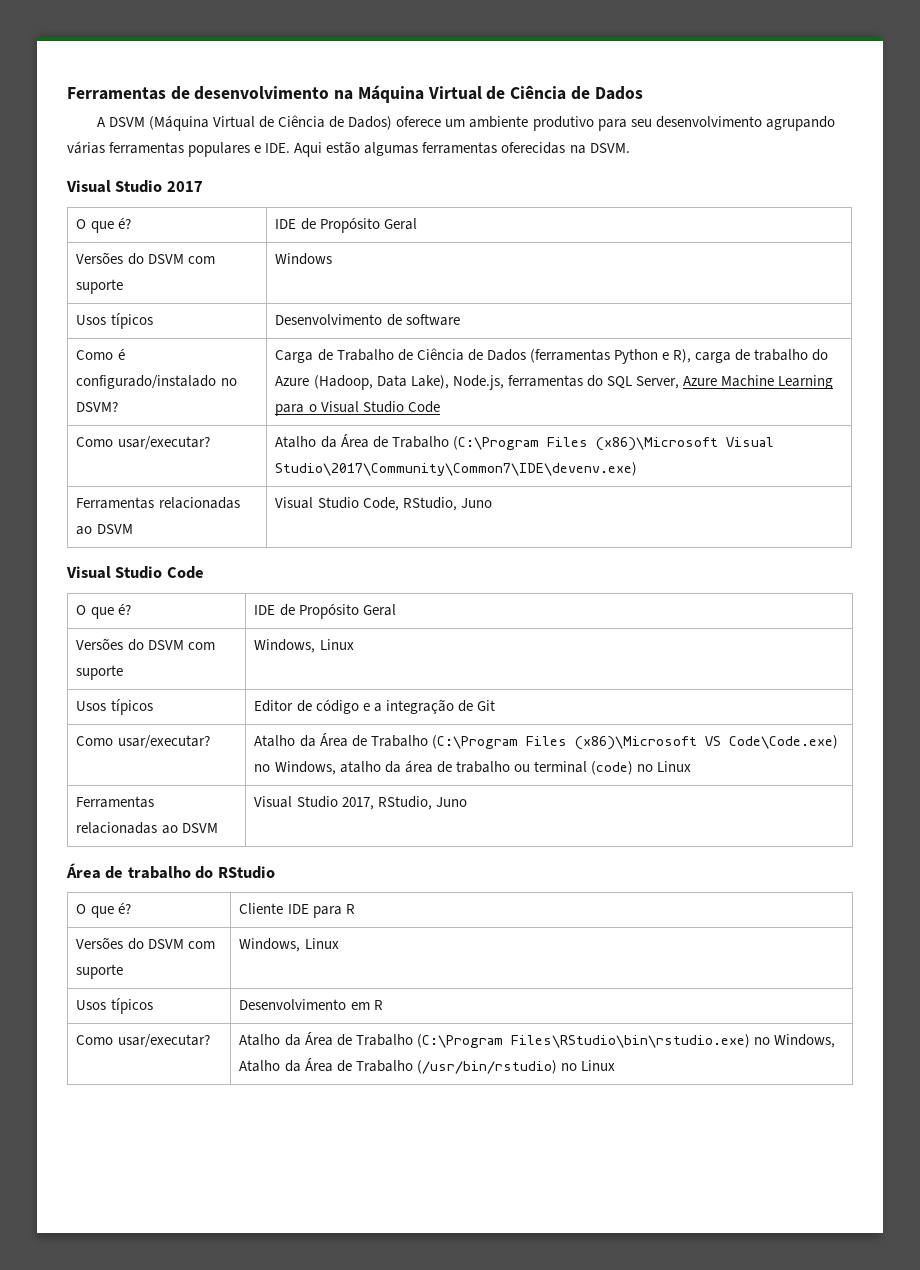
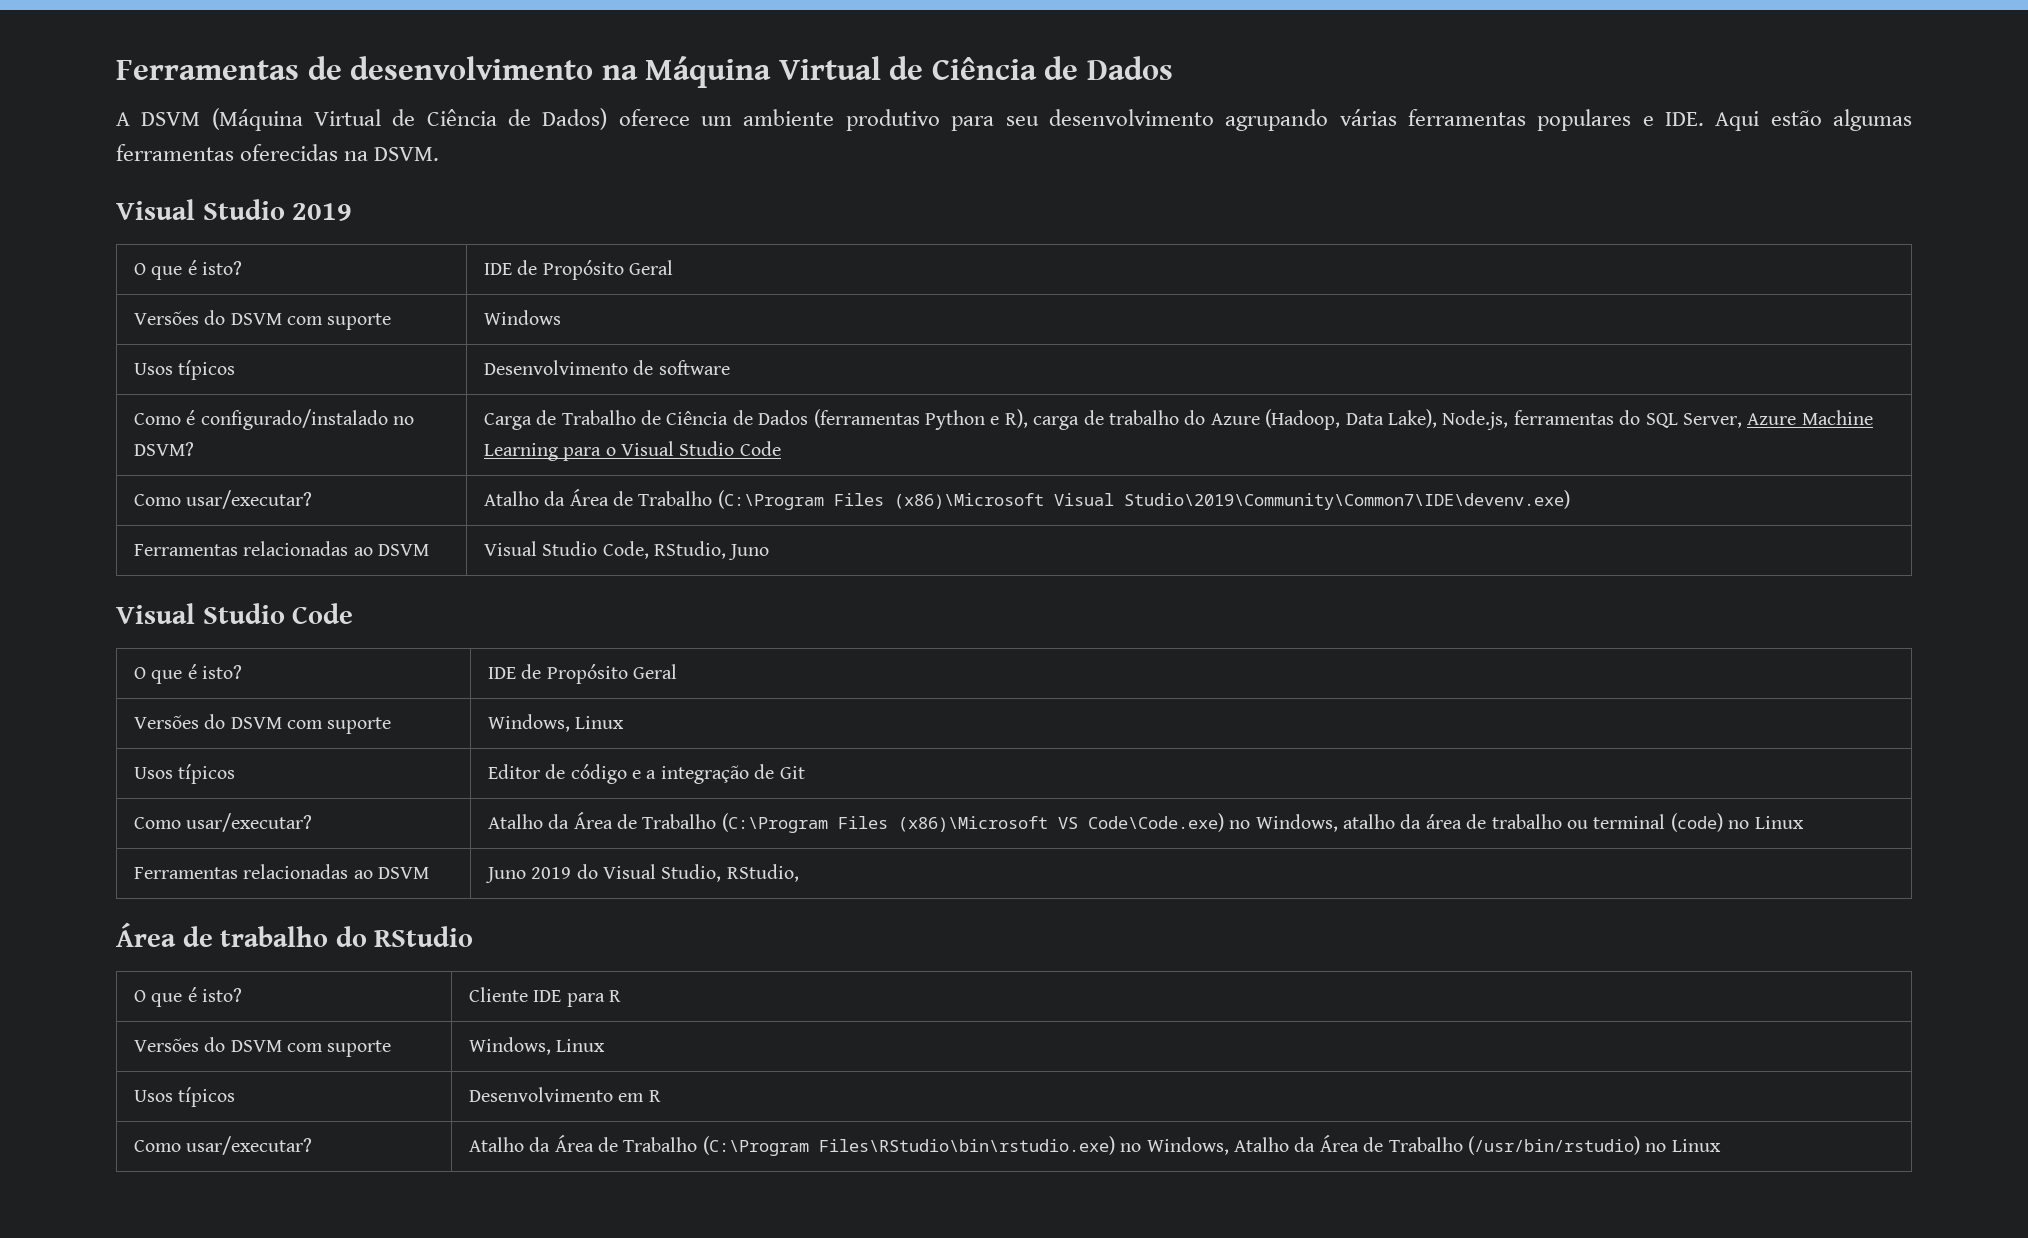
- Visual Studio 2017
- O que é? | IDE de Propósito Geral
+ Visual Studio 2019
+ O que é isto? | IDE de Propósito Geral
- Como usar/executar? | Atalho da Área de Trabalho (C:\Program Files (x86)\Microsoft Visual Studio\2017\Community\Common7\IDE\devenv.exe)
+ Como usar/executar? | Atalho da Área de Trabalho (C:\Program Files (x86)\Microsoft Visual Studio\2019\Community\Common7\IDE\devenv.exe)
  Ferramentas relacionadas ao DSVM | Visual Studio Code, RStudio, Juno
  Visual Studio Code
- O que é? | IDE de Propósito Geral
+ O que é isto? | IDE de Propósito Geral
- Ferramentas relacionadas ao DSVM | Visual Studio 2017, RStudio, Juno
+ Ferramentas relacionadas ao DSVM | Juno 2019 do Visual Studio, RStudio,
- O que é? | Cliente IDE para R
+ O que é isto? | Cliente IDE para R

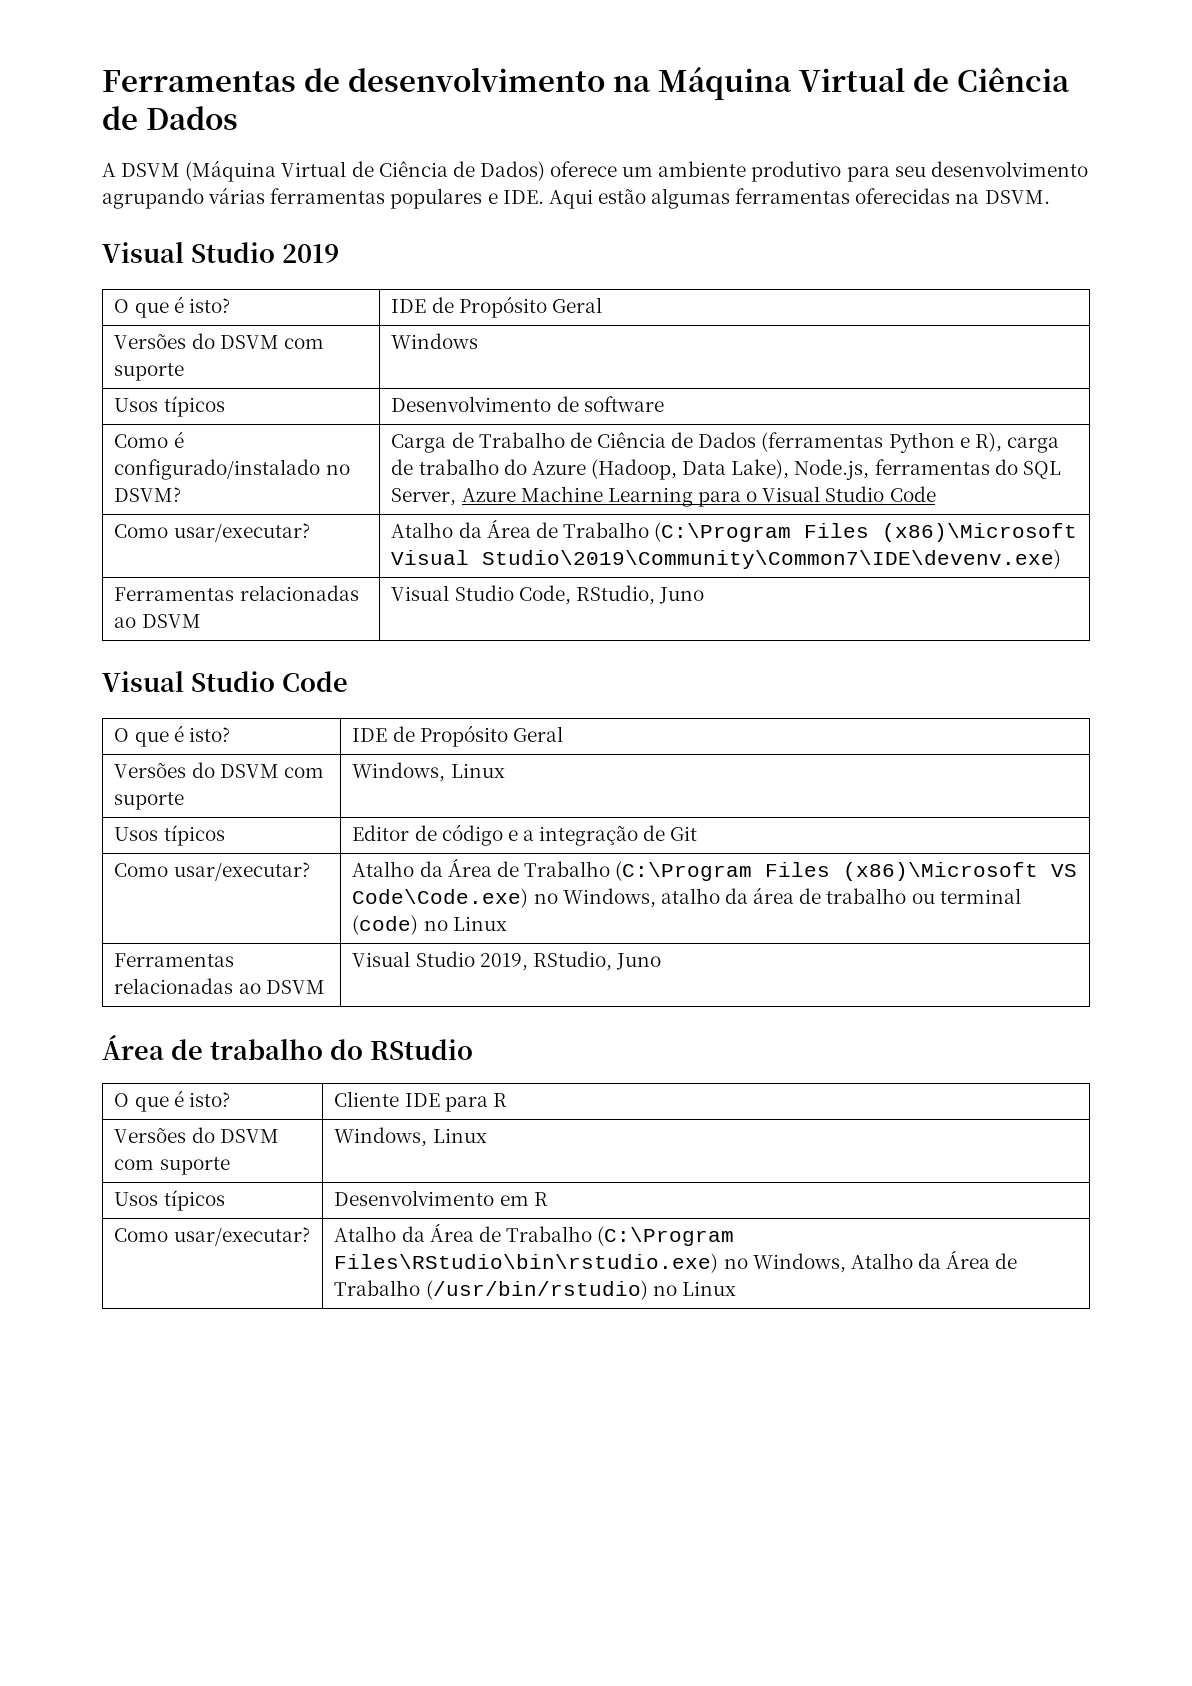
- Ferramentas relacionadas ao DSVM | Juno 2019 do Visual Studio, RStudio,
+ Ferramentas relacionadas ao DSVM | Visual Studio 2019, RStudio, Juno

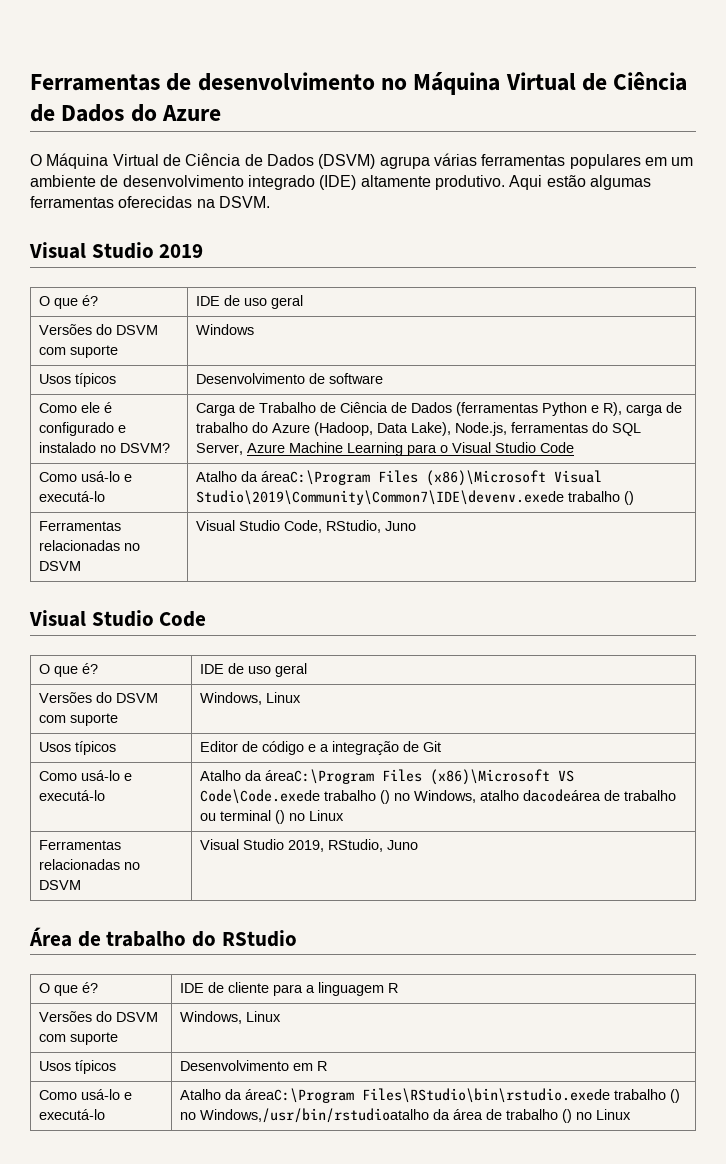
- Ferramentas de desenvolvimento na Máquina Virtual de Ciência de Dados
- A DSVM (Máquina Virtual de Ciência de Dados) oferece um ambiente produtivo para seu desenvolvimento agrupando várias ferramentas populares e IDE. Aqui estão algumas ferramentas oferecidas na DSVM.
+ Ferramentas de desenvolvimento no Máquina Virtual de Ciência de Dados do Azure
+ O Máquina Virtual de Ciência de Dados (DSVM) agrupa várias ferramentas populares em um ambiente de desenvolvimento integrado (IDE) altamente produtivo. Aqui estão algumas ferramentas oferecidas na DSVM.
  Visual Studio 2019
- O que é isto? | IDE de Propósito Geral
+ O que é? | IDE de uso geral
- Como é configurado/instalado no DSVM? | Carga de Trabalho de Ciência de Dados (ferramentas Python e R), carga de trabalho do Azure (Hadoop, Data Lake), Node.js, ferramentas do SQL Server, Azure Machine Learning para o Visual Studio Code
+ Como ele é configurado e instalado no DSVM? | Carga de Trabalho de Ciência de Dados (ferramentas Python e R), carga de trabalho do Azure (Hadoop, Data Lake), Node.js, ferramentas do SQL Server, Azure Machine Learning para o Visual Studio Code
- Como usar/executar? | Atalho da Área de Trabalho (C:\Program Files (x86)\Microsoft Visual Studio\2019\Community\Common7\IDE\devenv.exe)
- Ferramentas relacionadas ao DSVM | Visual Studio Code, RStudio, Juno
+ Como usá-lo e executá-lo | Atalho da áreaC:\Program Files (x86)\Microsoft Visual Studio\2019\Community\Common7\IDE\devenv.exede trabalho ()
+ Ferramentas relacionadas no DSVM | Visual Studio Code, RStudio, Juno
  Visual Studio Code
- O que é isto? | IDE de Propósito Geral
+ O que é? | IDE de uso geral
- Como usar/executar? | Atalho da Área de Trabalho (C:\Program Files (x86)\Microsoft VS Code\Code.exe) no Windows, atalho da área de trabalho ou terminal (code) no Linux
+ Como usá-lo e executá-lo | Atalho da áreaC:\Program Files (x86)\Microsoft VS Code\Code.exede trabalho () no Windows, atalho dacodeárea de trabalho ou terminal () no Linux
- Ferramentas relacionadas ao DSVM | Visual Studio 2019, RStudio, Juno
+ Ferramentas relacionadas no DSVM | Visual Studio 2019, RStudio, Juno
- O que é isto? | Cliente IDE para R
+ O que é? | IDE de cliente para a linguagem R
- Como usar/executar? | Atalho da Área de Trabalho (C:\Program Files\RStudio\bin\rstudio.exe) no Windows, Atalho da Área de Trabalho (/usr/bin/rstudio) no Linux
+ Como usá-lo e executá-lo | Atalho da áreaC:\Program Files\RStudio\bin\rstudio.exede trabalho () no Windows,/usr/bin/rstudioatalho da área de trabalho () no Linux

